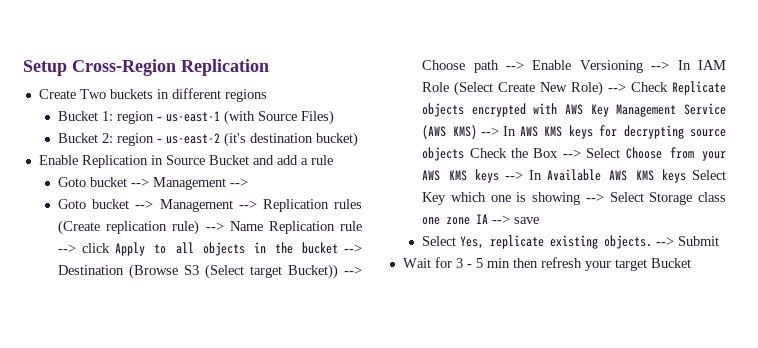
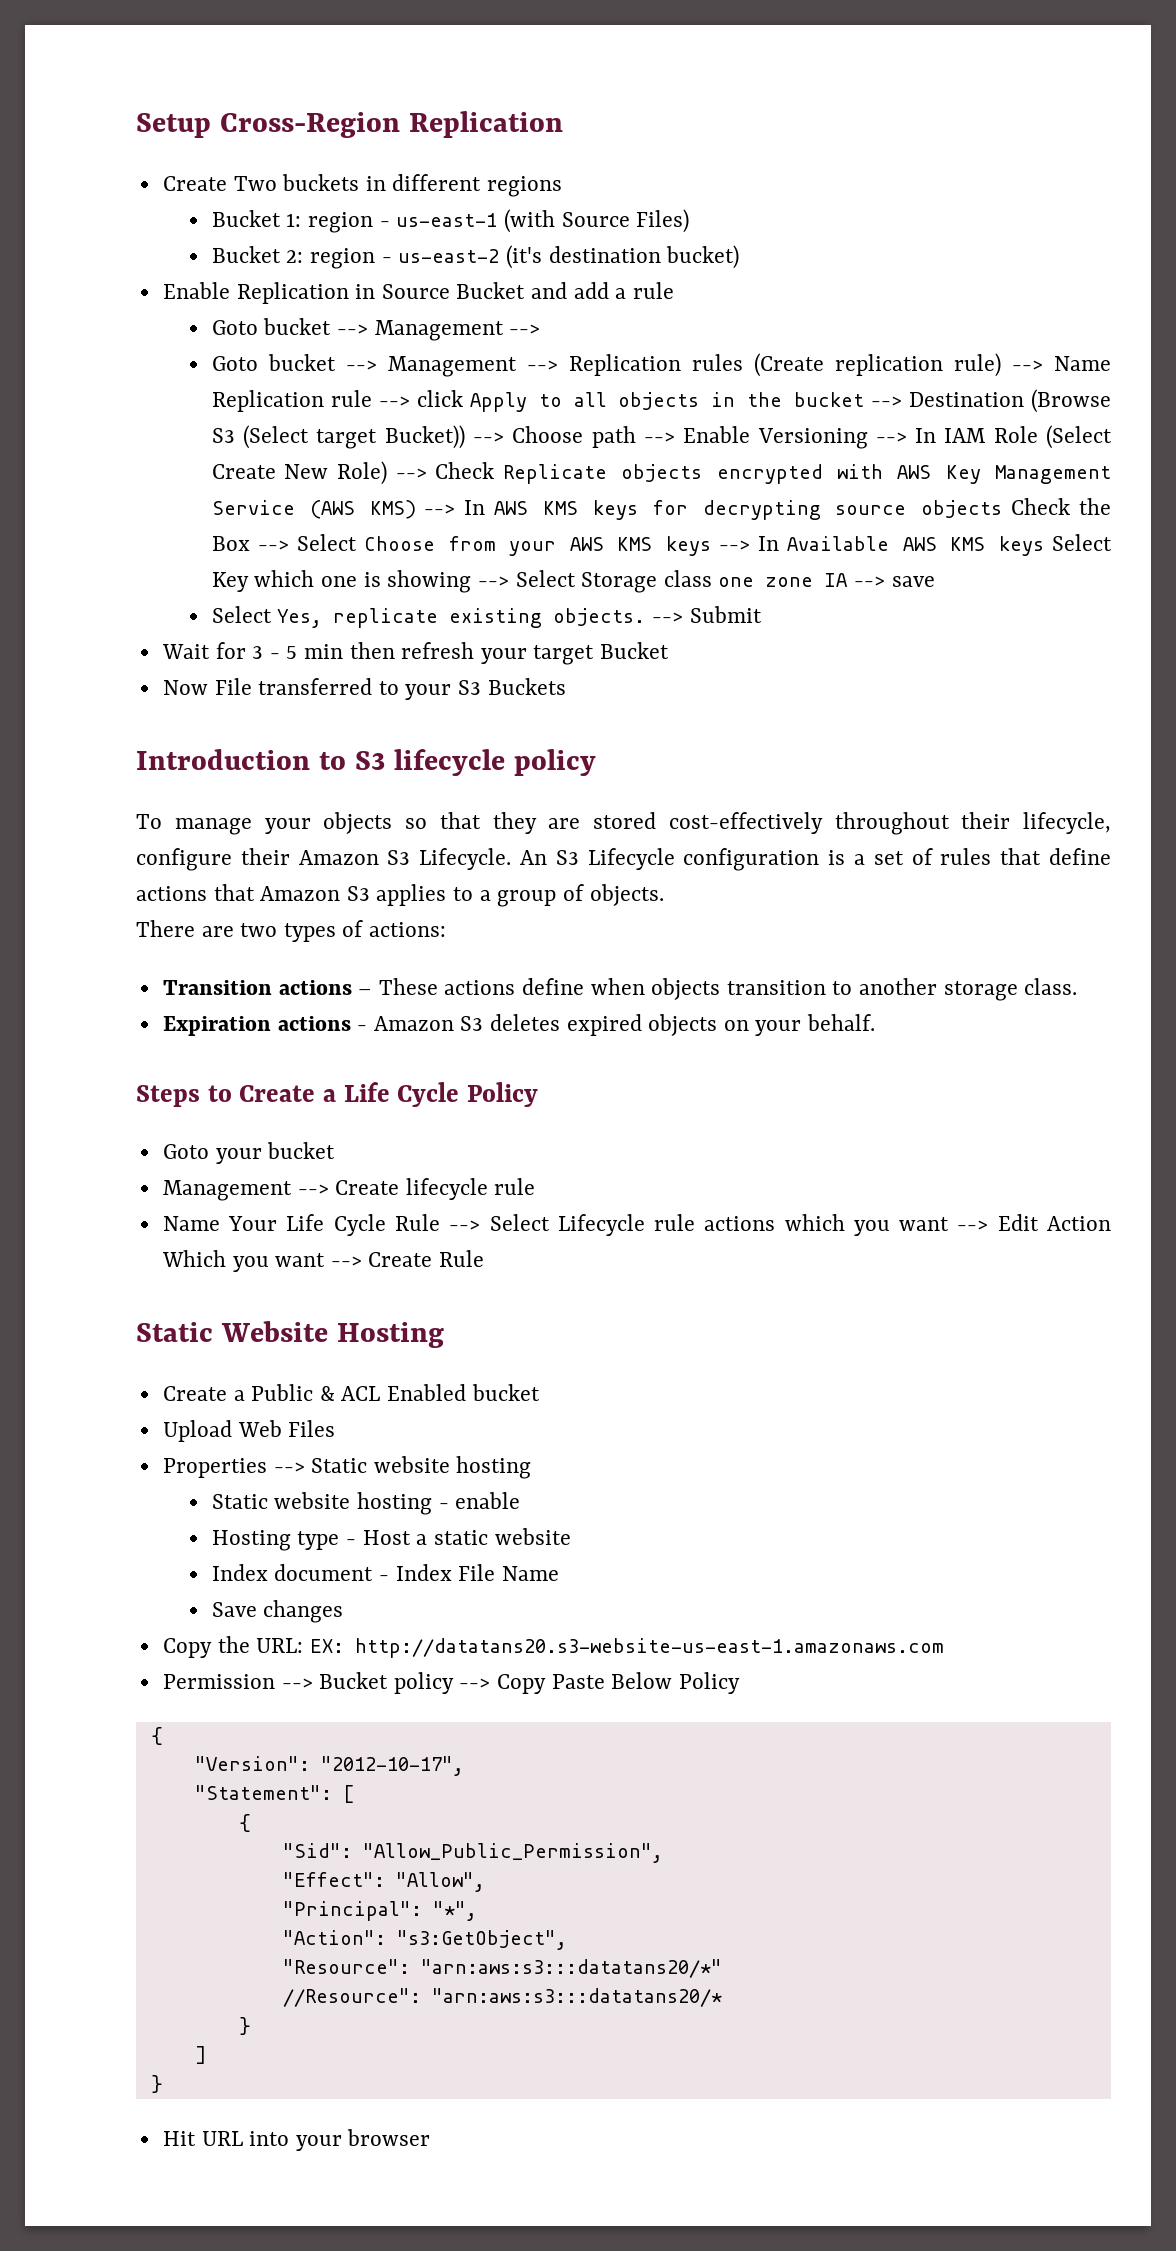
+ Now File transferred to your S3 Buckets
+ Introduction to S3 lifecycle policy
+ To manage your objects so that they are stored cost-effectively throughout their lifecycle, configure their Amazon S3 Lifecycle. An S3 Lifecycle configuration is a set of rules that define actions that Amazon S3 applies to a group of objects.
+ There are two types of actions:
+ Transition actions – These actions define when objects transition to another storage class.
+ Expiration actions - Amazon S3 deletes expired objects on your behalf.
+ Steps to Create a Life Cycle Policy
+ Goto your bucket
+ Management --> Create lifecycle rule
+ Name Your Life Cycle Rule --> Select Lifecycle rule actions which you want --> Edit Action Which you want --> Create Rule
+ Static Website Hosting
+ Create a Public & ACL Enabled bucket
+ Upload Web Files
+ Properties --> Static website hosting
+ Static website hosting - enable
+ Hosting type - Host a static website
+ Index document - Index File Name
+ Save changes
+ Copy the URL: EX: http://datatans20.s3-website-us-east-1.amazonaws.com
+ Permission --> Bucket policy --> Copy Paste Below Policy
+ {
+ "Version": "2012-10-17",
+ "Statement": [
+ {
+ "Sid": "Allow_Public_Permission",
+ "Effect": "Allow",
+ "Principal": "*",
+ "Action": "s3:GetObject",
+ "Resource": "arn:aws:s3:::datatans20/*"
+ //Resource": "arn:aws:s3:::datatans20/*
+ }
+ ]
+ }
+ Hit URL into your browser

